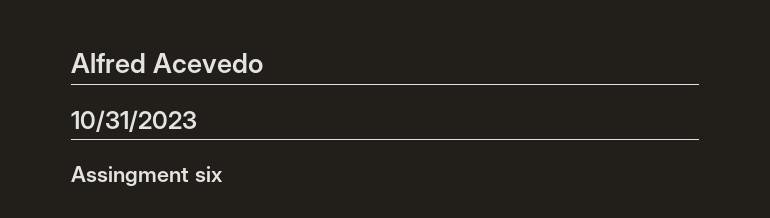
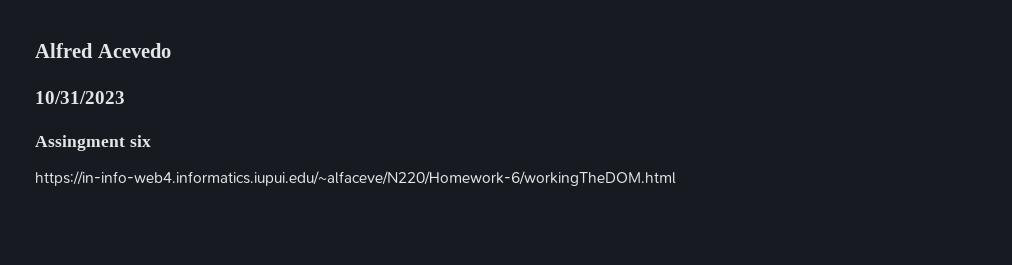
+ https://in-info-web4.informatics.iupui.edu/~alfaceve/N220/Homework-6/workingTheDOM.html

